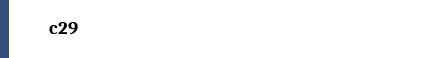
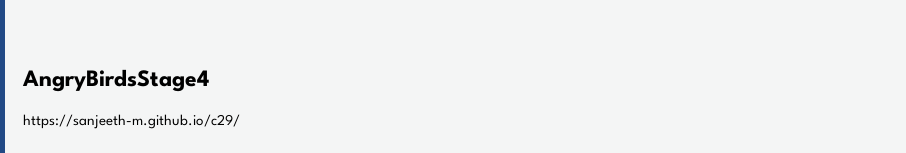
- c29
+ AngryBirdsStage4
+ https://sanjeeth-m.github.io/c29/

